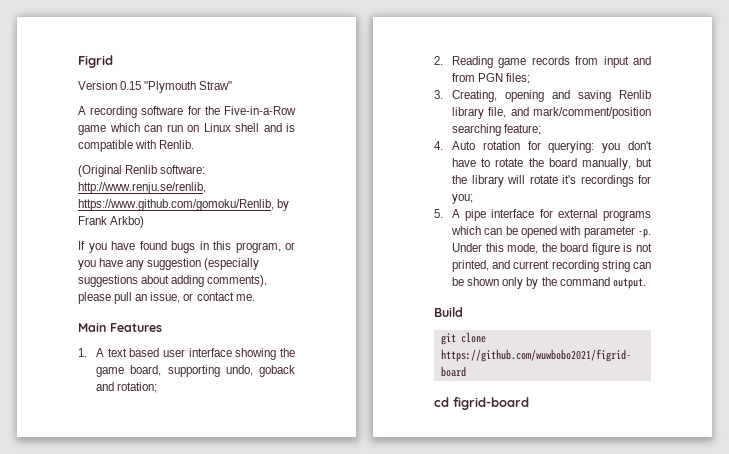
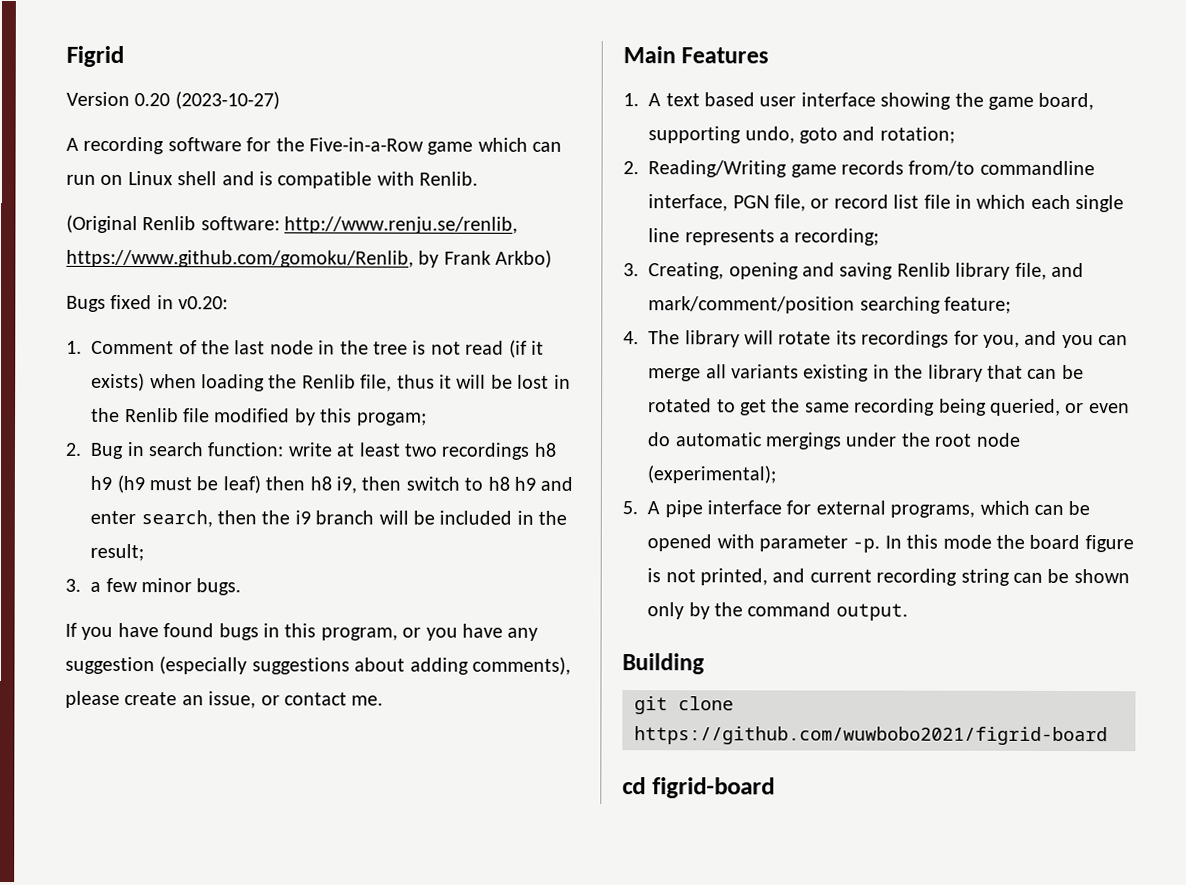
- Version 0.15 "Plymouth Straw"
+ Version 0.20 (2023-10-27)
+ Bugs fixed in v0.20:
+ 1. Comment of the last node in the tree is not read (if it exists) when loading the Renlib file, thus it will be lost in the Renlib file modified by this progam;
+ 2. Bug in search function: write at least two recordings h8 h9 (h9 must be leaf) then h8 i9, then switch to h8 h9 and enter search, then the i9 branch will be included in the result;
+ 3. a few minor bugs.
- If you have found bugs in this program, or you have any suggestion (especially suggestions about adding comments), please pull an issue, or contact me.
+ If you have found bugs in this program, or you have any suggestion (especially suggestions about adding comments), please create an issue, or contact me.
- 1. A text based user interface showing the game board, supporting undo, goback and rotation;
+ 1. A text based user interface showing the game board, supporting undo, goto and rotation;
- 2. Reading game records from input and from PGN files;
+ 2. Reading/Writing game records from/to commandline interface, PGN file, or record list file in which each single line represents a recording;
- 4. Auto rotation for querying: you don't have to rotate the board manually, but the library will rotate it's recordings for you;
+ 4. The library will rotate its recordings for you, and you can merge all variants existing in the library that can be rotated to get the same recording being queried, or even do automatic mergings under the root node (experimental);
- 5. A pipe interface for external programs which can be opened with parameter -p.
+ 5. A pipe interface for external programs, which can be opened with parameter -p.
- Under this mode, the board figure is not printed, and current recording string can be shown only by the command output.
+ In this mode the board figure is not printed, and current recording string can be shown only by the command output.
- Build
+ Building

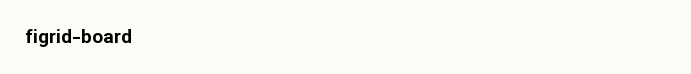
- Figrid
- Version 0.20 (2023-10-27)
- A recording software for the Five-in-a-Row game which can run on Linux shell and is compatible with Renlib.
- (Original Renlib software: http://www.renju.se/renlib, https://www.github.com/gomoku/Renlib, by Frank Arkbo)
- Bugs fixed in v0.20:
- 1. Comment of the last node in the tree is not read (if it exists) when loading the Renlib file, thus it will be lost in the Renlib file modified by this progam;
- 2. Bug in search function: write at least two recordings h8 h9 (h9 must be leaf) then h8 i9, then switch to h8 h9 and enter search, then the i9 branch will be included in the result;
- 3. a few minor bugs.
- If you have found bugs in this program, or you have any suggestion (especially suggestions about adding comments), please create an issue, or contact me.
- Main Features
- 1. A text based user interface showing the game board, supporting undo, goto and rotation;
- 2. Reading/Writing game records from/to commandline interface, PGN file, or record list file in which each single line represents a recording;
- 3. Creating, opening and saving Renlib library file, and mark/comment/position searching feature;
- 4. The library will rotate its recordings for you, and you can merge all variants existing in the library that can be rotated to get the same recording being queried, or even do automatic mergings under the root node (experimental);
- 5. A pipe interface for external programs, which can be opened with parameter -p. In this mode the board figure is not printed, and current recording string can be shown only by the command output.
- Building
- git clone https://github.com/wuwbobo2021/figrid-board
- cd figrid-board
+ figrid-board

